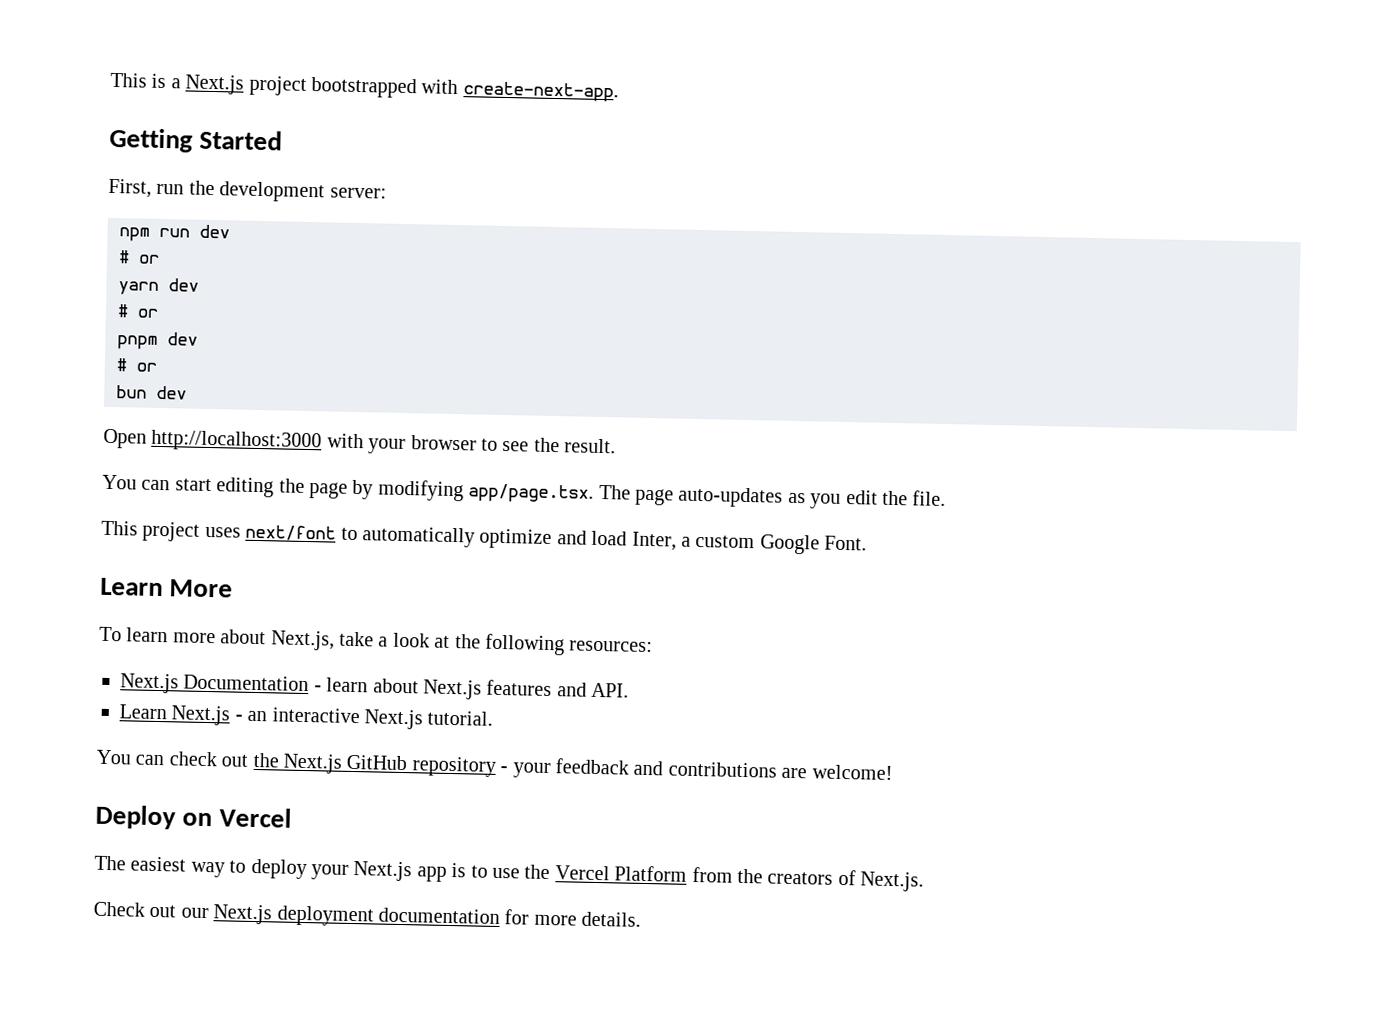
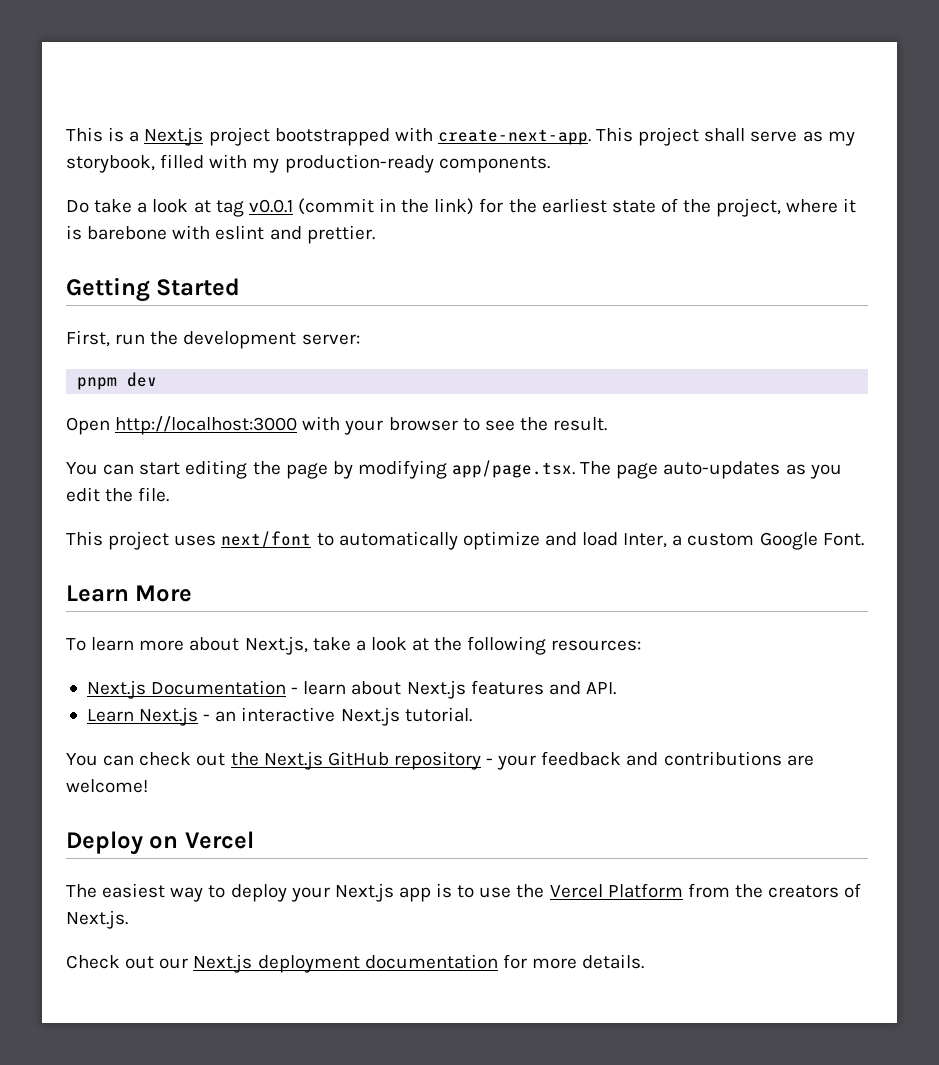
+ This project shall serve as my storybook, filled with my production-ready components.
+ Do take a look at tag v0.0.1 (commit in the link) for the earliest state of the project, where it is barebone with eslint and prettier.
- npm run dev
- # or
- yarn dev
- # or
  pnpm dev
- # or
- bun dev

